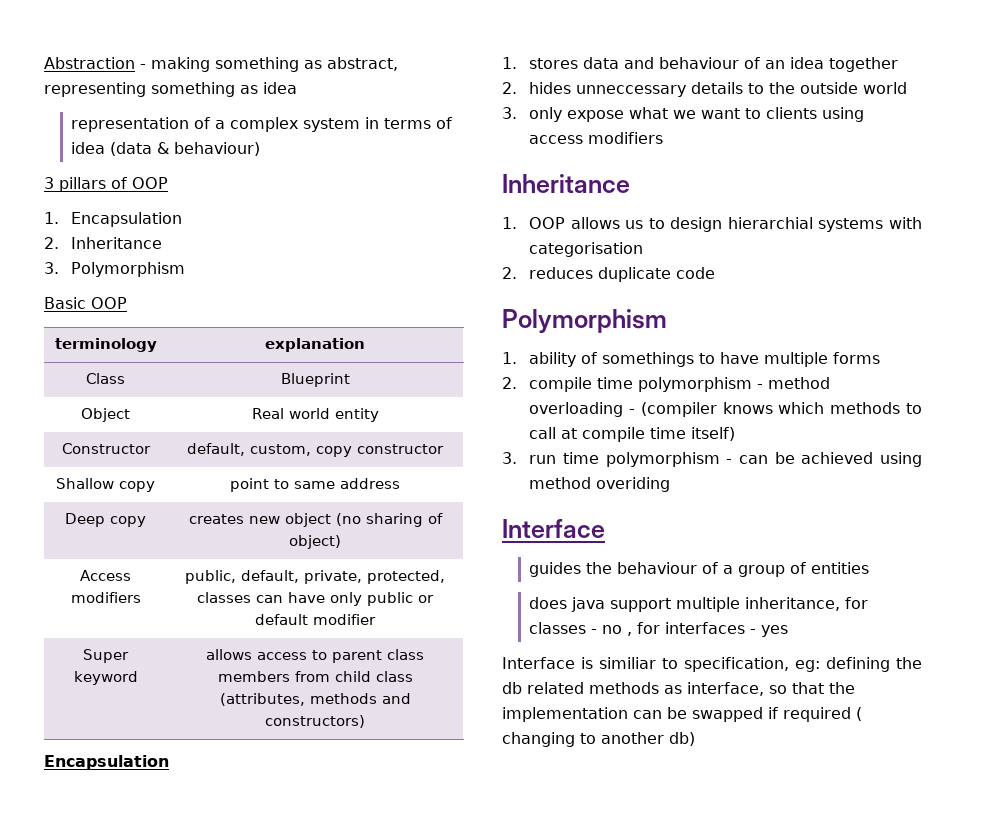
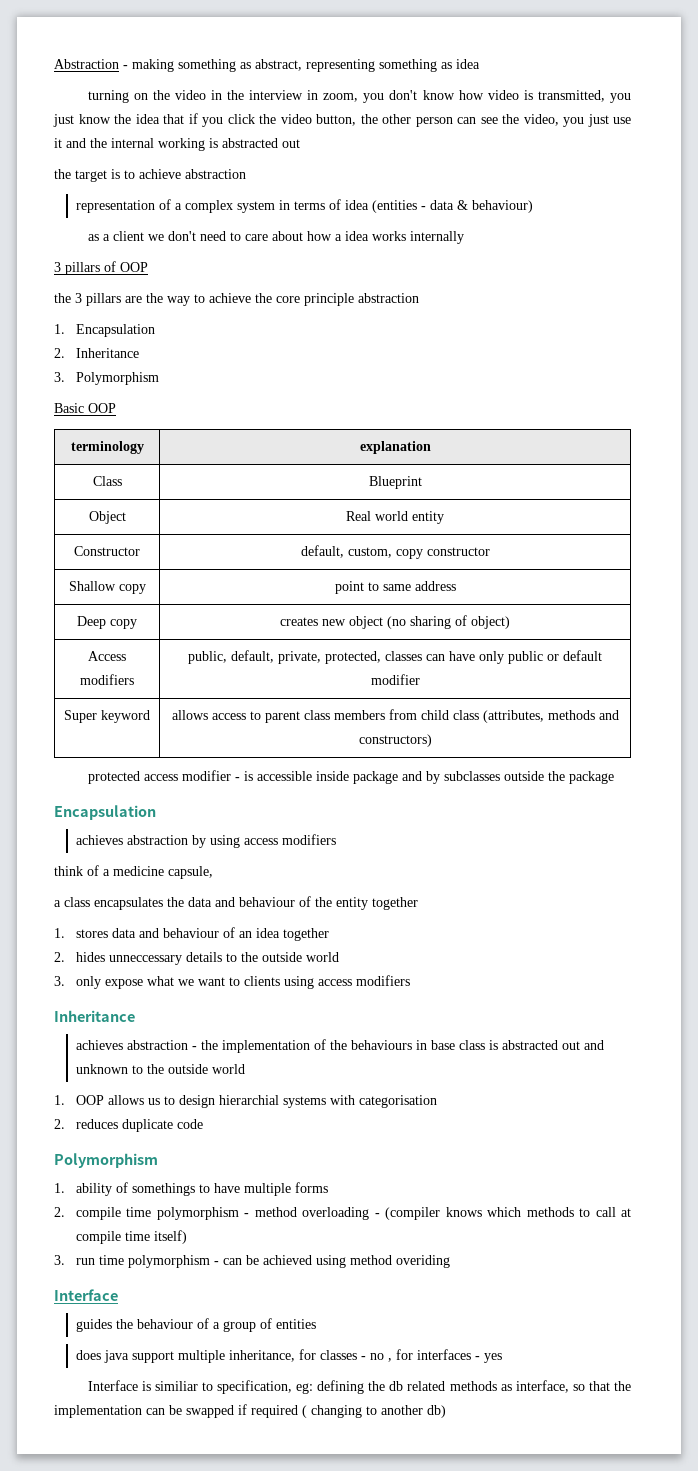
+ turning on the video in the interview in zoom, you don't know how video is transmitted, you just know the idea that if you click the video button, the other person can see the video, you just use it and the internal working is abstracted out
+ the target is to achieve abstraction
- representation of a complex system in terms of idea (data & behaviour)
+ representation of a complex system in terms of idea (entities - data & behaviour)
+ as a client we don't need to care about how a idea works internally
  3 pillars of OOP
+ the 3 pillars are the way to achieve the core principle abstraction
  Super keyword | allows access to parent class members from child class (attributes, methods and constructors)
+ protected access modifier - is accessible inside package and by subclasses outside the package
  Encapsulation
+ achieves abstraction by using access modifiers
+ think of a medicine capsule,
+ a class encapsulates the data and behaviour of the entity together
+ achieves abstraction - the implementation of the behaviours in base class is abstracted out and unknown to the outside world

